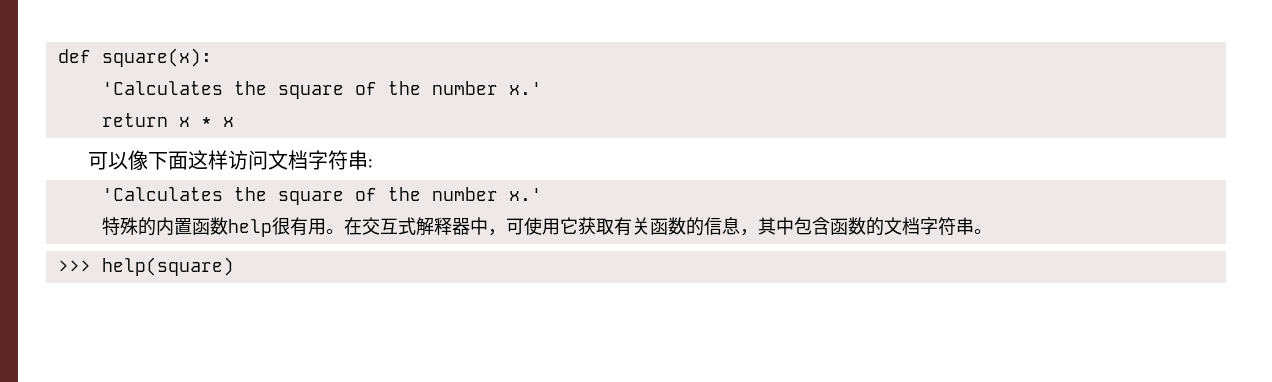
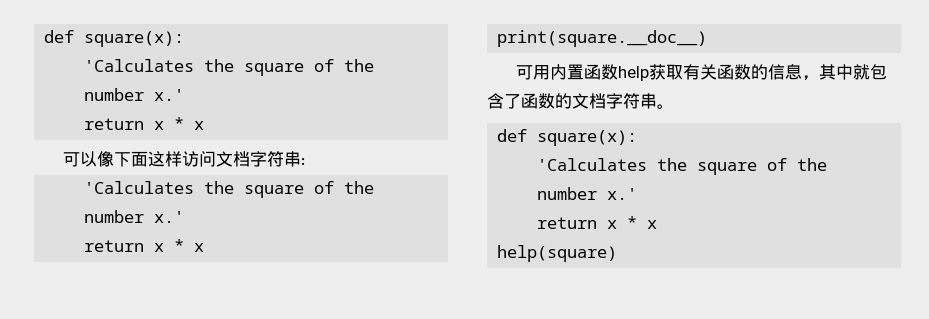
  可以像下面这样访问文档字符串:
  'Calculates the square of the number x.'
- 特殊的内置函数help很有用。在交互式解释器中，可使用它获取有关函数的信息，其中包含函数的文档字符串。
- >>> help(square)
+ return x * x
+ print(square.__doc__)
+ 可用内置函数help获取有关函数的信息，其中就包含了函数的文档字符串。
+ def square(x):
+ 'Calculates the square of the number x.'
+ return x * x
+ help(square)

